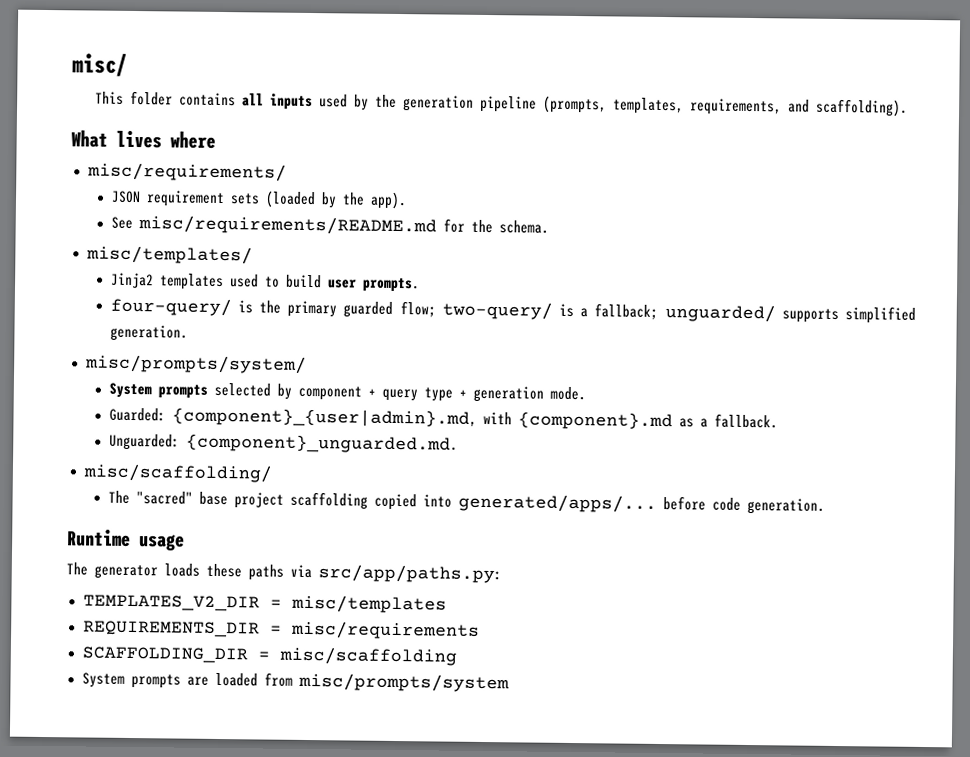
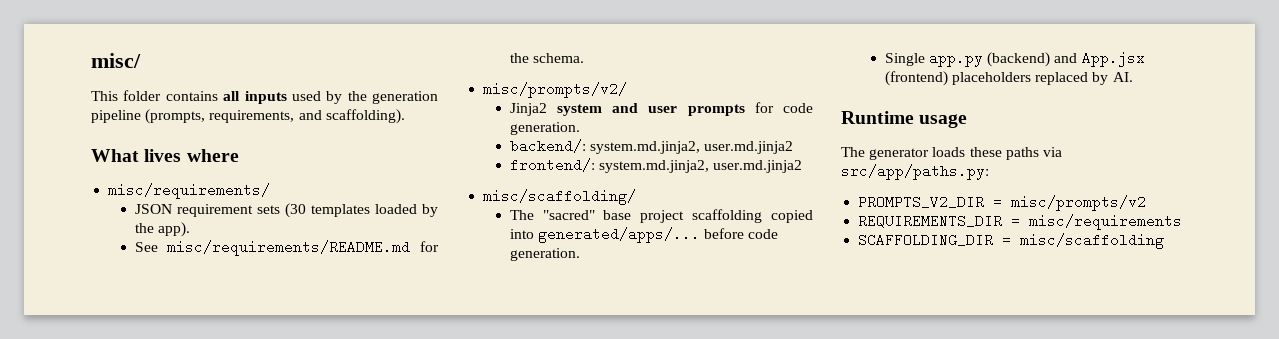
- This folder contains all inputs used by the generation pipeline (prompts, templates, requirements, and scaffolding).
+ This folder contains all inputs used by the generation pipeline (prompts, requirements, and scaffolding).
- JSON requirement sets (loaded by the app).
+ JSON requirement sets (30 templates loaded by the app).
- misc/templates/
+ misc/prompts/v2/
- Jinja2 templates used to build user prompts.
- four-query/ is the primary guarded flow; two-query/ is a fallback; unguarded/ supports simplified generation.
- misc/prompts/system/
- System prompts selected by component + query type + generation mode.
- Guarded: {component}_{user|admin}.md, with {component}.md as a fallback.
- Unguarded: {component}_unguarded.md.
+ Jinja2 system and user prompts for code generation.
+ backend/: system.md.jinja2, user.md.jinja2
+ frontend/: system.md.jinja2, user.md.jinja2
+ Single app.py (backend) and App.jsx (frontend) placeholders replaced by AI.
- TEMPLATES_V2_DIR = misc/templates
+ PROMPTS_V2_DIR = misc/prompts/v2
- System prompts are loaded from misc/prompts/system

